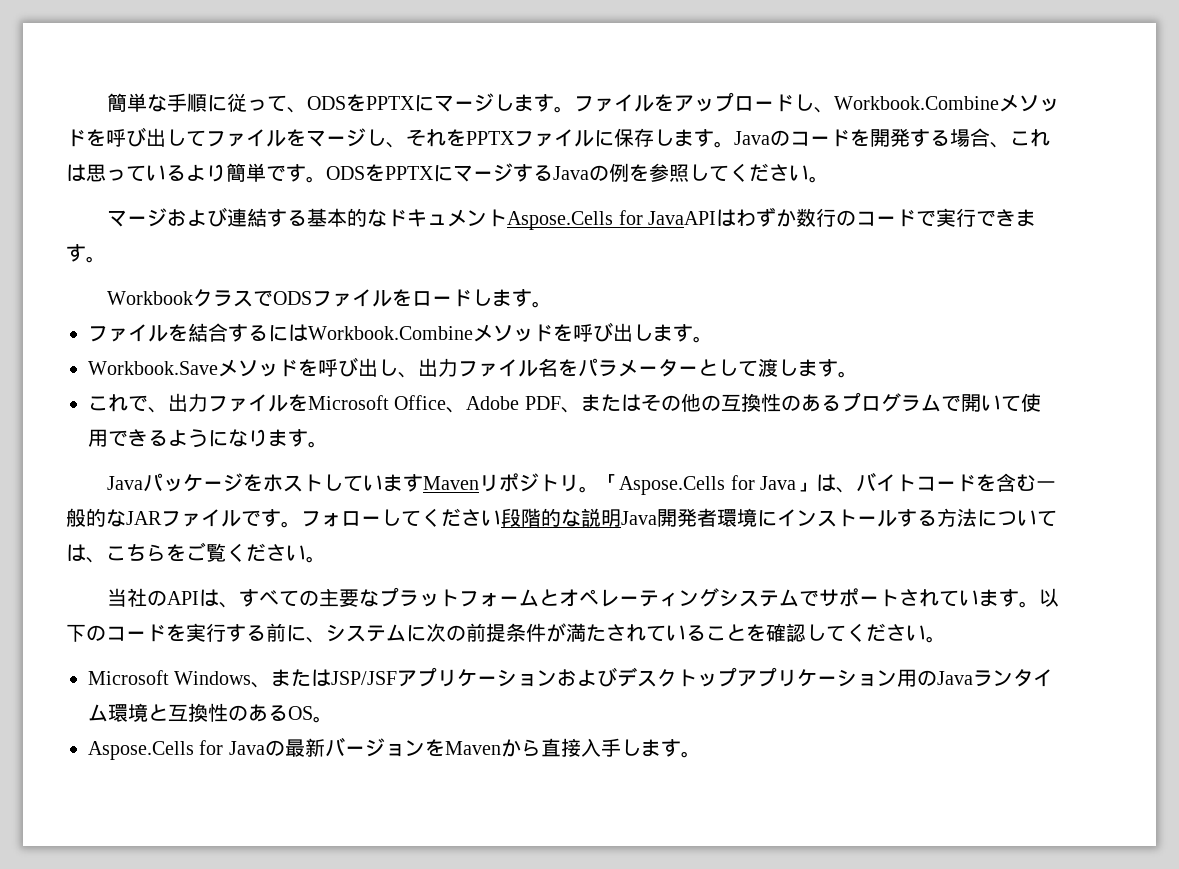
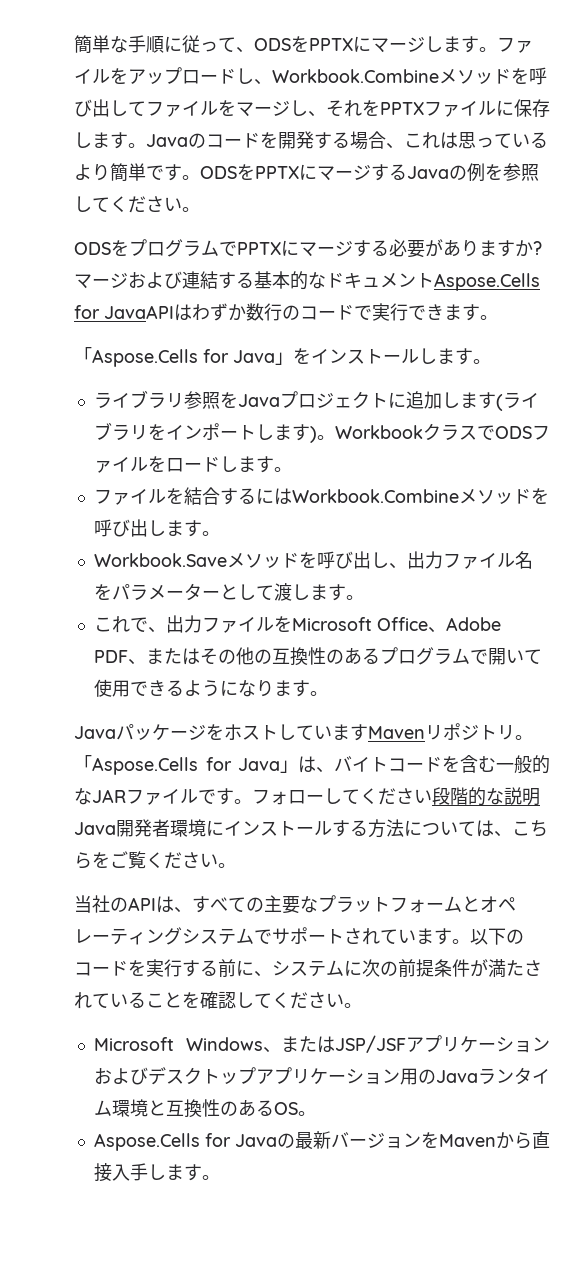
+ ODSをプログラムでPPTXにマージする必要がありますか?
+ 「Aspose.Cells for Java」をインストールします。
+ ライブラリ参照をJavaプロジェクトに追加します(ライブラリをインポートします)。

